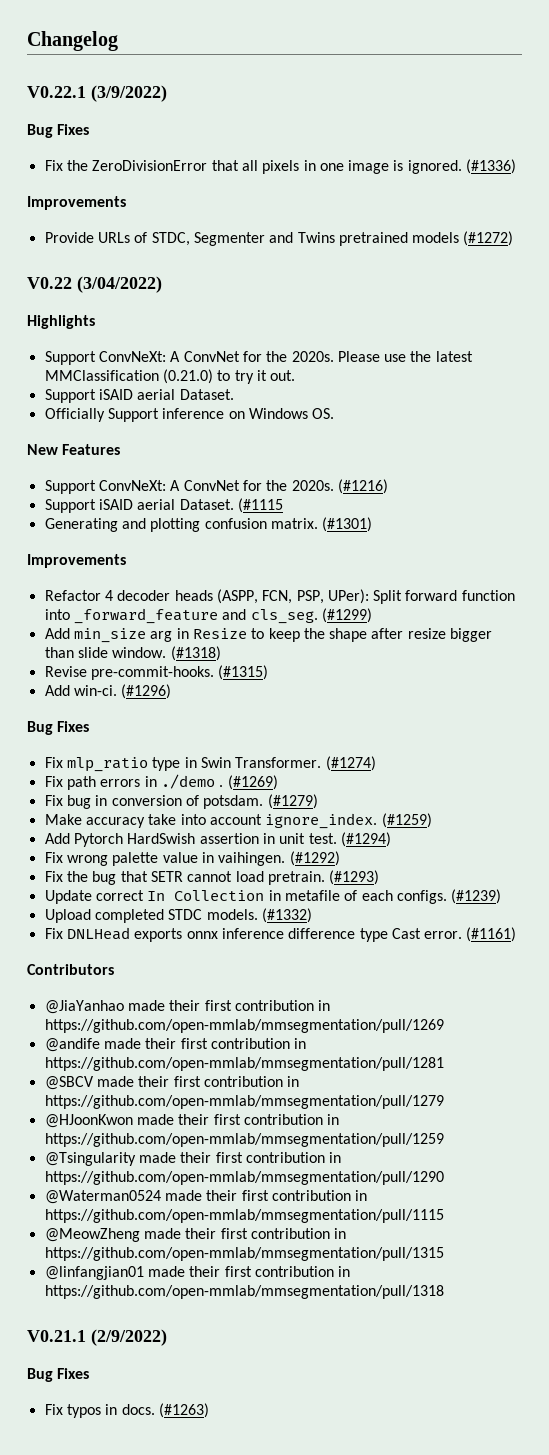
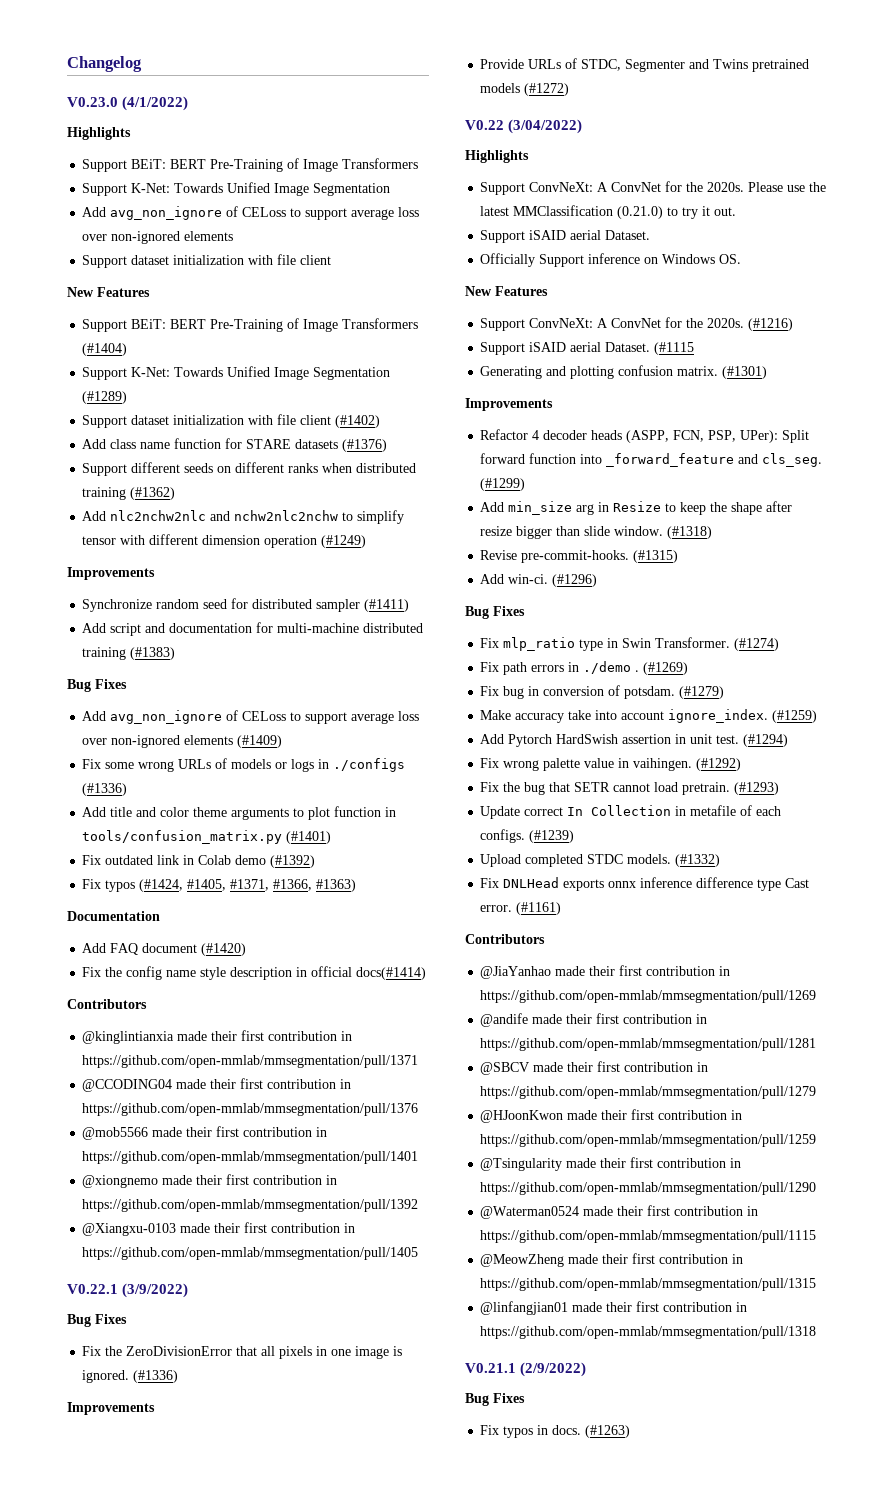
+ V0.23.0 (4/1/2022)
+ Highlights
+ Support BEiT: BERT Pre-Training of Image Transformers
+ Support K-Net: Towards Unified Image Segmentation
+ Add avg_non_ignore of CELoss to support average loss over non-ignored elements
+ Support dataset initialization with file client
+ New Features
+ Support BEiT: BERT Pre-Training of Image Transformers (#1404)
+ Support K-Net: Towards Unified Image Segmentation (#1289)
+ Support dataset initialization with file client (#1402)
+ Add class name function for STARE datasets (#1376)
+ Support different seeds on different ranks when distributed training (#1362)
+ Add nlc2nchw2nlc and nchw2nlc2nchw to simplify tensor with different dimension operation (#1249)
+ Improvements
+ Synchronize random seed for distributed sampler (#1411)
+ Add script and documentation for multi-machine distributed training (#1383)
+ Bug Fixes
+ Add avg_non_ignore of CELoss to support average loss over non-ignored elements (#1409)
+ Fix some wrong URLs of models or logs in ./configs (#1336)
+ Add title and color theme arguments to plot function in tools/confusion_matrix.py (#1401)
+ Fix outdated link in Colab demo (#1392)
+ Fix typos (#1424, #1405, #1371, #1366, #1363)
+ Documentation
+ Add FAQ document (#1420)
+ Fix the config name style description in official docs(#1414)
+ Contributors
+ @kinglintianxia made their first contribution in https://github.com/open-mmlab/mmsegmentation/pull/1371
+ @CCODING04 made their first contribution in https://github.com/open-mmlab/mmsegmentation/pull/1376
+ @mob5566 made their first contribution in https://github.com/open-mmlab/mmsegmentation/pull/1401
+ @xiongnemo made their first contribution in https://github.com/open-mmlab/mmsegmentation/pull/1392
+ @Xiangxu-0103 made their first contribution in https://github.com/open-mmlab/mmsegmentation/pull/1405

